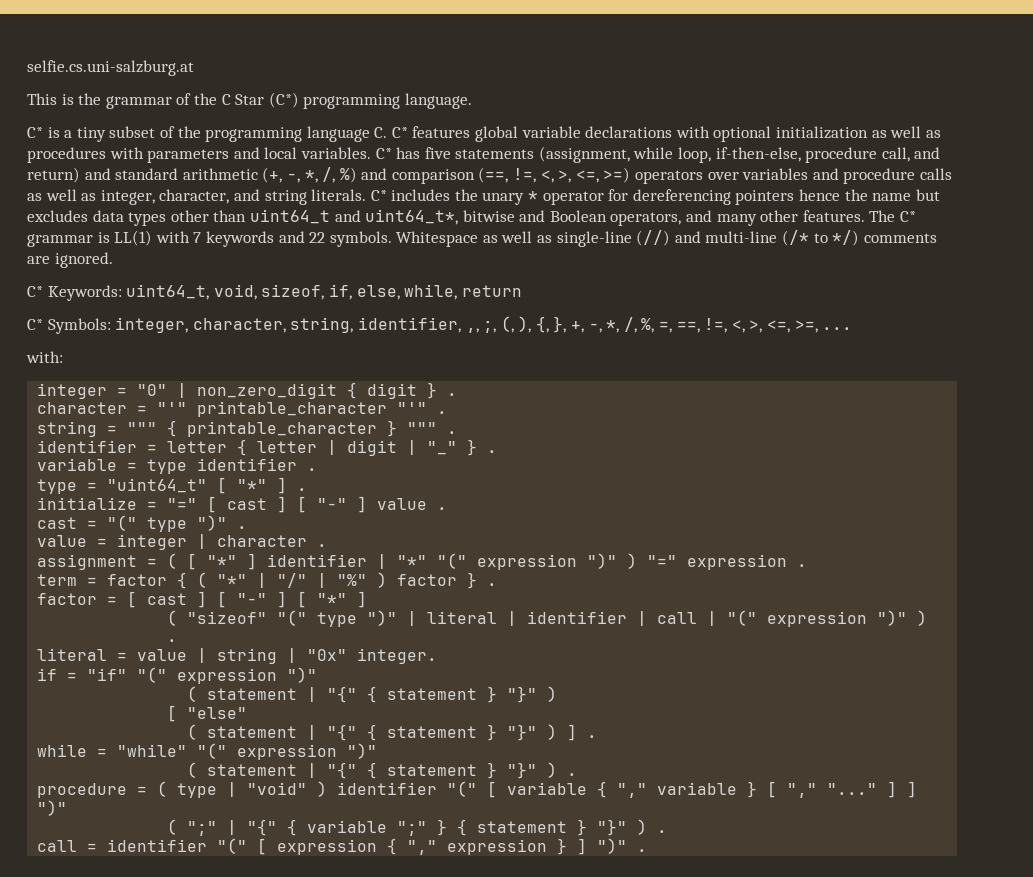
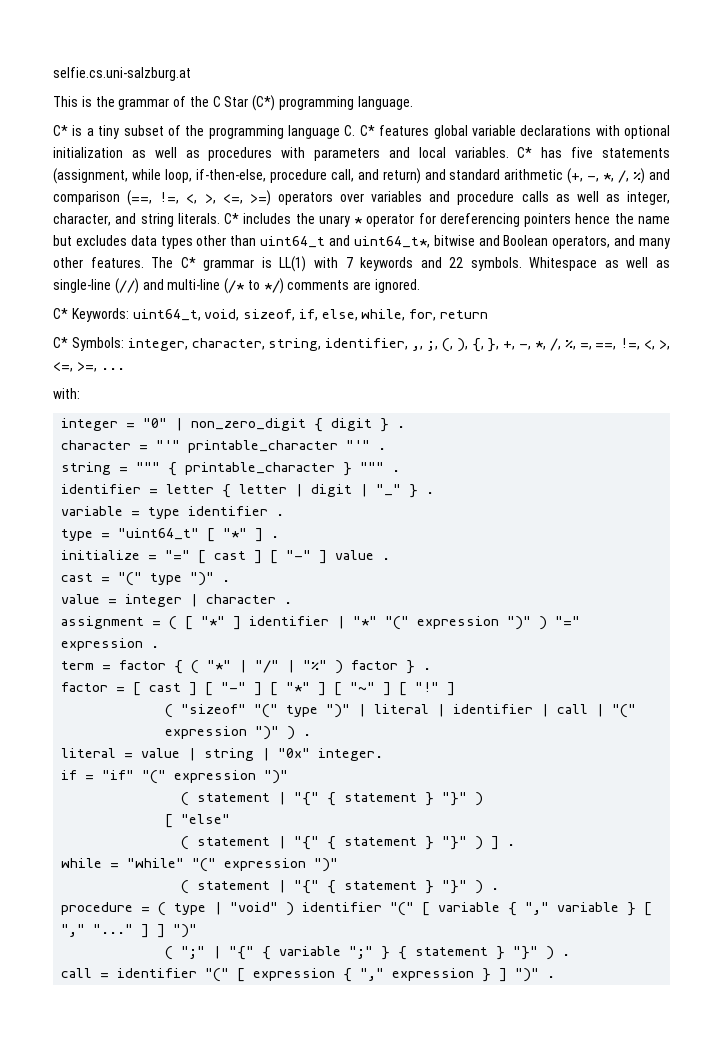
- C* Keywords: uint64_t, void, sizeof, if, else, while, return
+ C* Keywords: uint64_t, void, sizeof, if, else, while, for, return
- factor = [ cast ] [ "-" ] [ "*" ]
+ factor = [ cast ] [ "-" ] [ "*" ] [ "~" ] [ "!" ]

